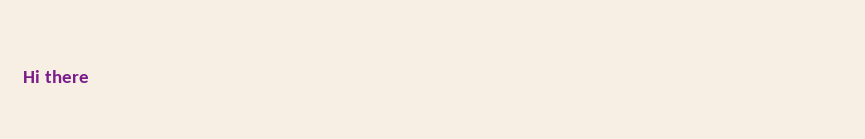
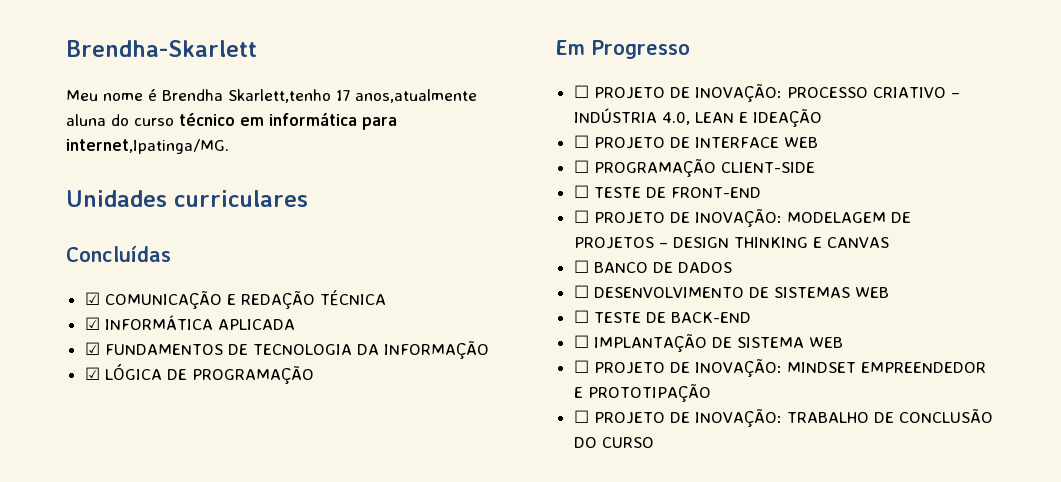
- Hi there
+ Brendha-Skarlett
+ Meu nome é Brendha Skarlett,tenho 17 anos,atualmente aluna do curso técnico em informática para internet,Ipatinga/MG.
+ Unidades curriculares
+ Concluídas
+ ☑ COMUNICAÇÃO E REDAÇÃO TÉCNICA
+ ☑ INFORMÁTICA APLICADA
+ ☑ FUNDAMENTOS DE TECNOLOGIA DA INFORMAÇÃO
+ ☑ LÓGICA DE PROGRAMAÇÃO
+ Em Progresso
+ ☐ PROJETO DE INOVAÇÃO: PROCESSO CRIATIVO – INDÚSTRIA 4.0, LEAN E IDEAÇÃO
+ ☐ PROJETO DE INTERFACE WEB
+ ☐ PROGRAMAÇÃO CLIENT-SIDE
+ ☐ TESTE DE FRONT-END
+ ☐ PROJETO DE INOVAÇÃO: MODELAGEM DE PROJETOS – DESIGN THINKING E CANVAS
+ ☐ BANCO DE DADOS
+ ☐ DESENVOLVIMENTO DE SISTEMAS WEB
+ ☐ TESTE DE BACK-END
+ ☐ IMPLANTAÇÃO DE SISTEMA WEB
+ ☐ PROJETO DE INOVAÇÃO: MINDSET EMPREENDEDOR E PROTOTIPAÇÃO
+ ☐ PROJETO DE INOVAÇÃO: TRABALHO DE CONCLUSÃO DO CURSO

